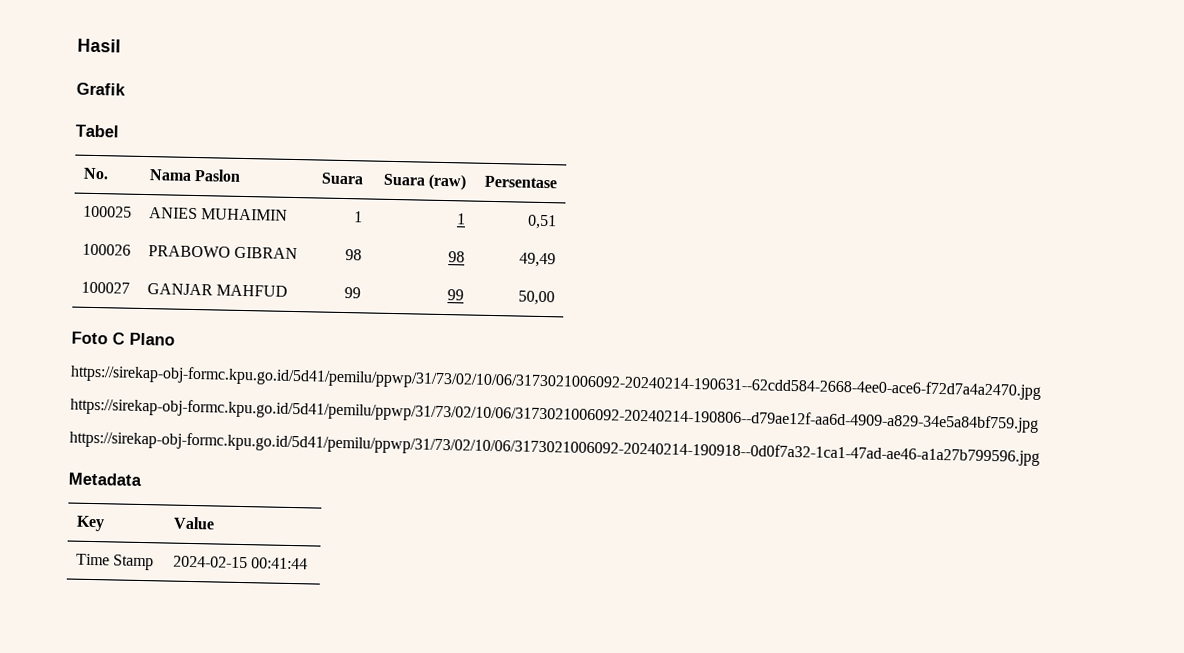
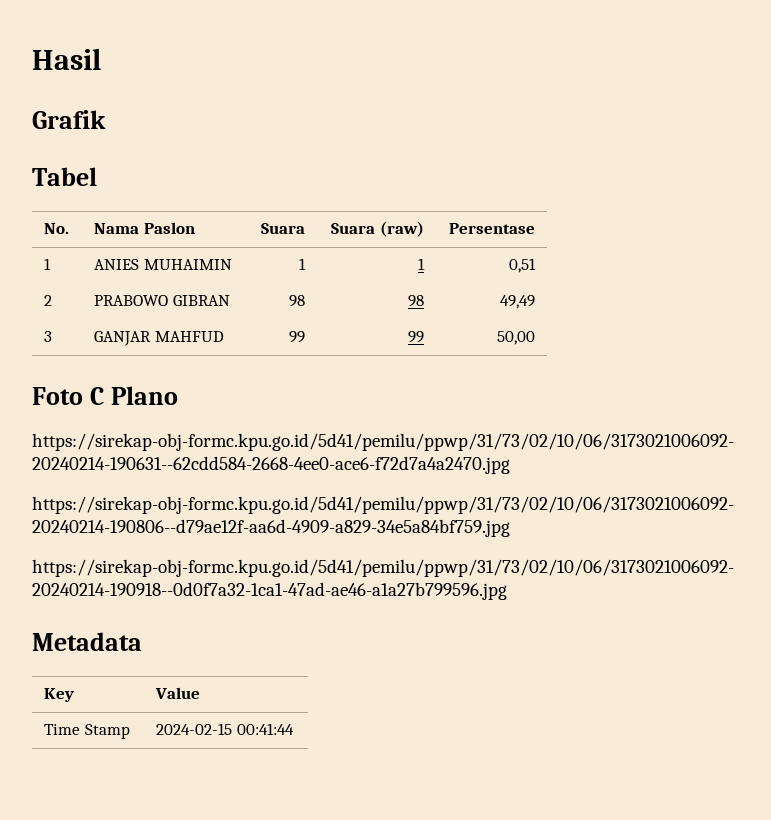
- 100025 | ANIES MUHAIMIN | 1 | 1 | 0,51
+ 1 | ANIES MUHAIMIN | 1 | 1 | 0,51
- 100026 | PRABOWO GIBRAN | 98 | 98 | 49,49
+ 2 | PRABOWO GIBRAN | 98 | 98 | 49,49
- 100027 | GANJAR MAHFUD | 99 | 99 | 50,00
+ 3 | GANJAR MAHFUD | 99 | 99 | 50,00

